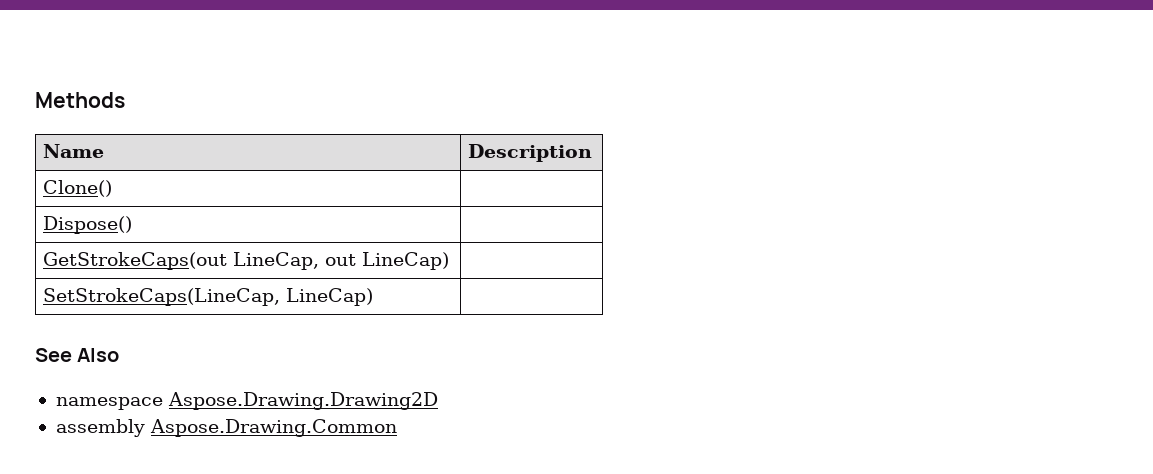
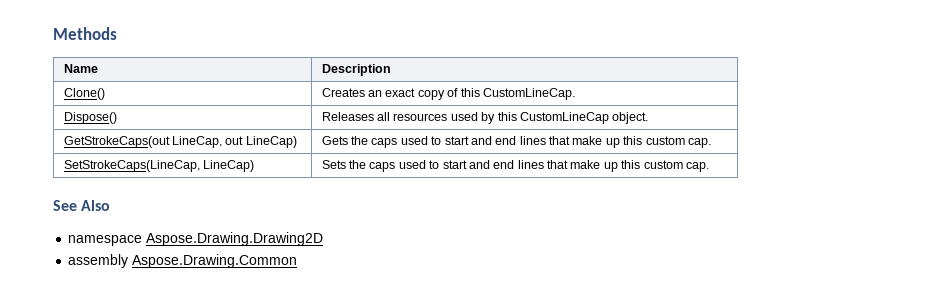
- Clone() |
- Dispose() |
- GetStrokeCaps(out LineCap, out LineCap) |
- SetStrokeCaps(LineCap, LineCap) |
+ Clone() | Creates an exact copy of this CustomLineCap.
+ Dispose() | Releases all resources used by this CustomLineCap object.
+ GetStrokeCaps(out LineCap, out LineCap) | Gets the caps used to start and end lines that make up this custom cap.
+ SetStrokeCaps(LineCap, LineCap) | Sets the caps used to start and end lines that make up this custom cap.

